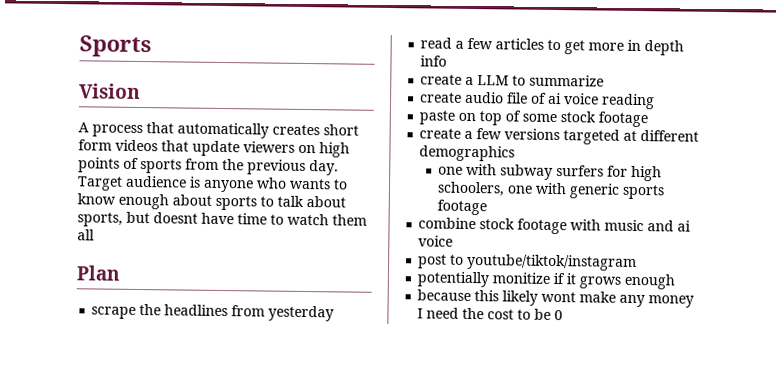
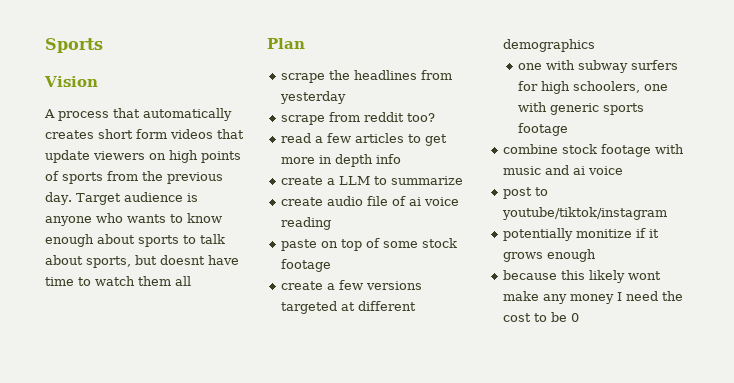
+ scrape from reddit too?

